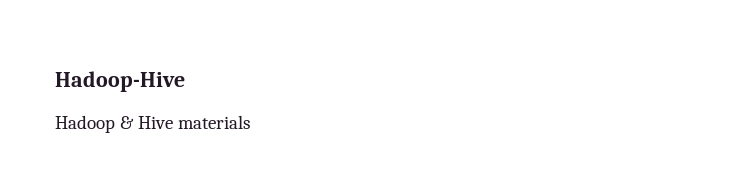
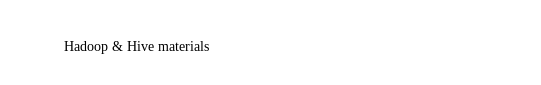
- Hadoop-Hive

